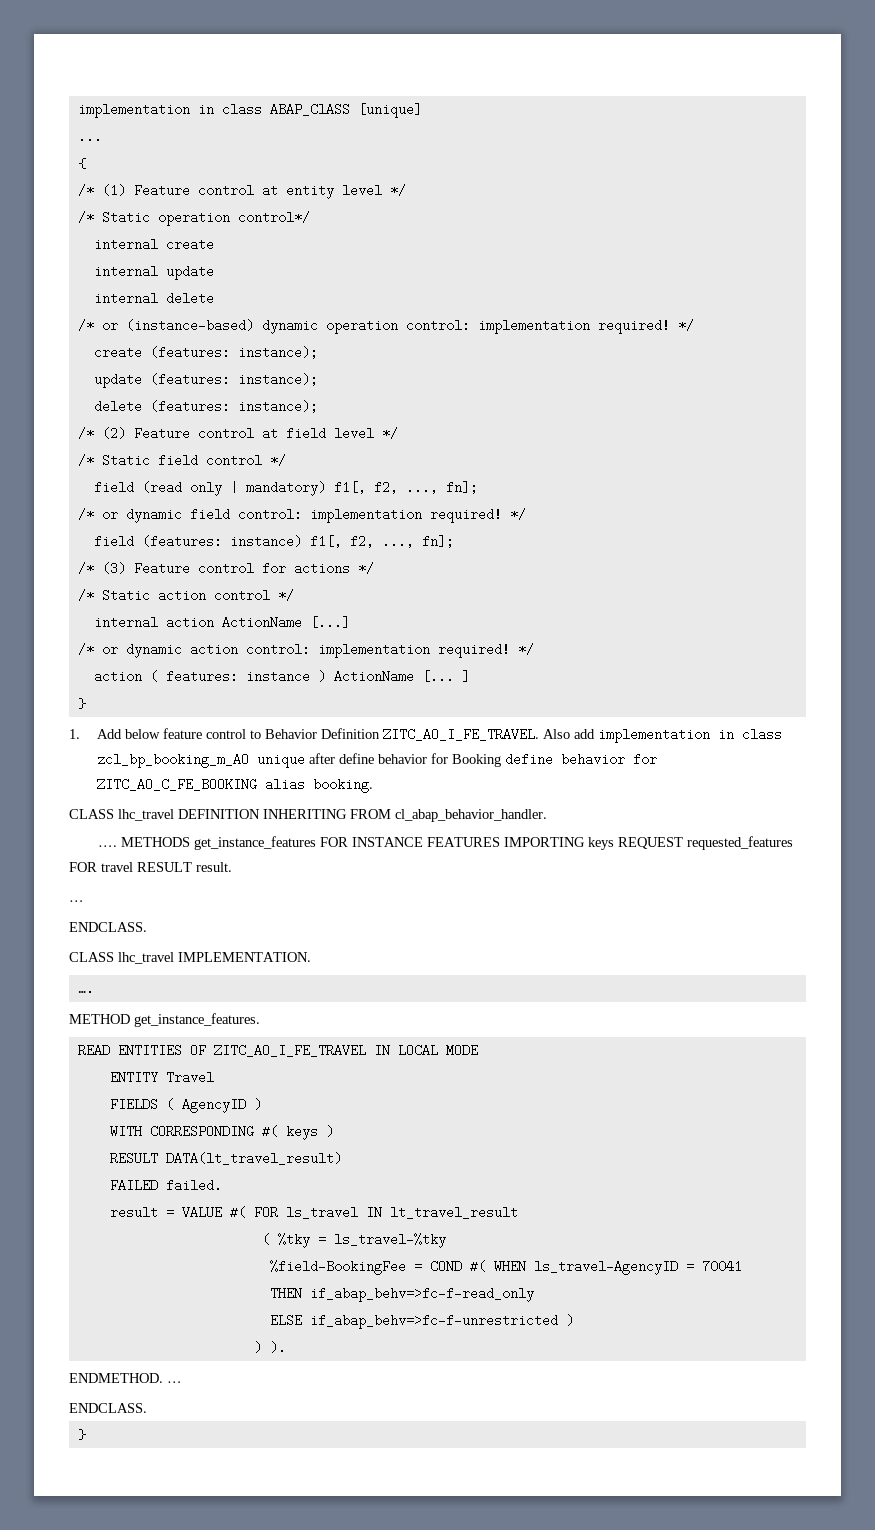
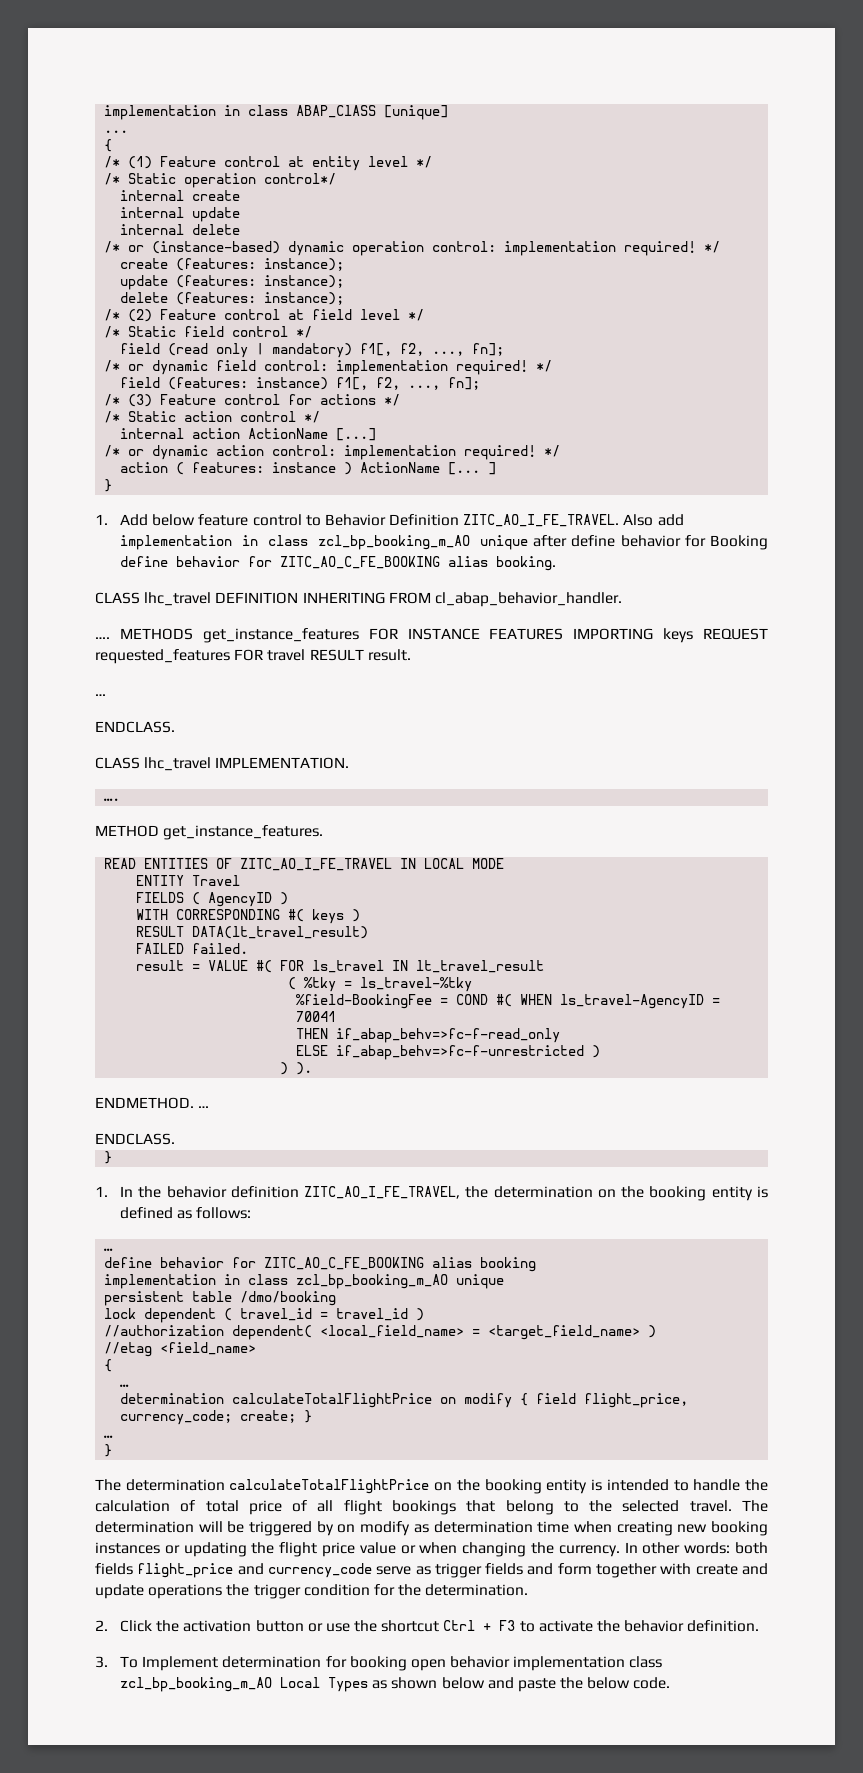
+ 1. In the behavior definition ZITC_AO_I_FE_TRAVEL, the determination on the booking entity is defined as follows:
+ …
+ define behavior for ZITC_AO_C_FE_BOOKING alias booking
+ implementation in class zcl_bp_booking_m_AO unique
+ persistent table /dmo/booking
+ lock dependent ( travel_id = travel_id )
+ //authorization dependent( <local_field_name> = <target_field_name> )
+ //etag <field_name>
+ {
+ …
+ determination calculateTotalFlightPrice on modify { field flight_price, currency_code; create; }
+ …
+ }
+ The determination calculateTotalFlightPrice on the booking entity is intended to handle the calculation of total price of all flight bookings that belong to the selected travel. The determination will be triggered by on modify as determination time when creating new booking instances or updating the flight price value or when changing the currency. In other words: both fields flight_price and currency_code serve as trigger fields and form together with create and update operations the trigger condition for the determination.
+ 2. Click the activation button or use the shortcut Ctrl + F3 to activate the behavior definition.
+ 3. To Implement determination for booking open behavior implementation class zcl_bp_booking_m_AO Local Types as shown below and paste the below code.

